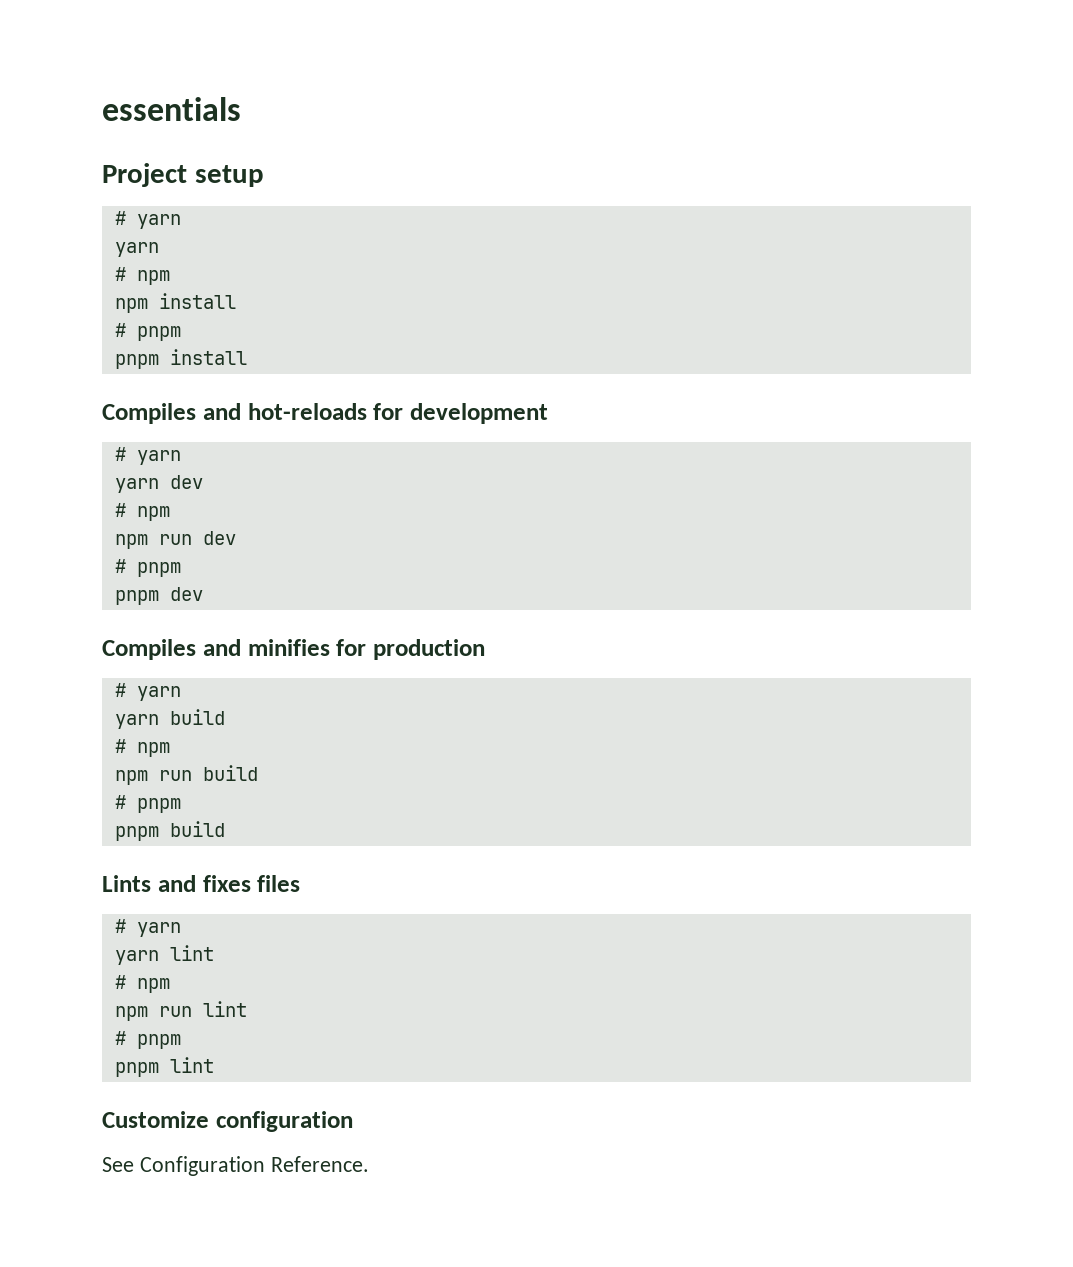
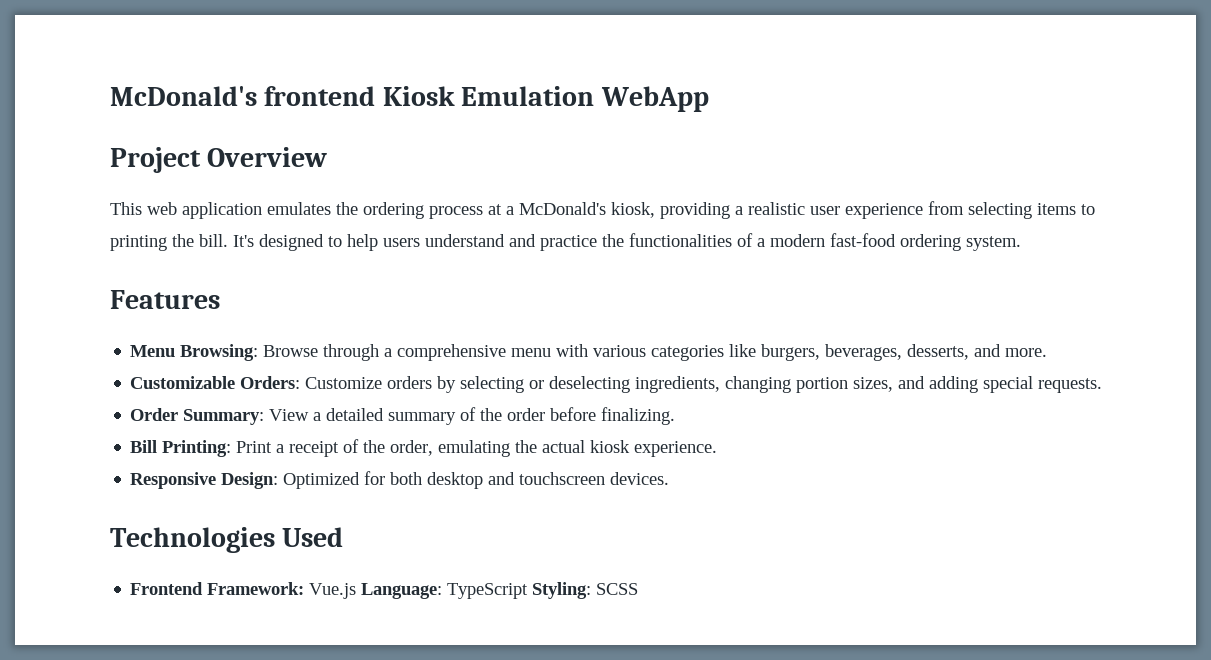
- essentials
- Project setup
- # yarn
- yarn
- # npm
- npm install
- # pnpm
- pnpm install
- Compiles and hot-reloads for development
- # yarn
- yarn dev
- # npm
- npm run dev
- # pnpm
- pnpm dev
- Compiles and minifies for production
- # yarn
- yarn build
- # npm
- npm run build
- # pnpm
- pnpm build
- Lints and fixes files
- # yarn
- yarn lint
- # npm
- npm run lint
- # pnpm
- pnpm lint
- Customize configuration
- See Configuration Reference.
+ McDonald's frontend Kiosk Emulation WebApp
+ Project Overview
+ This web application emulates the ordering process at a McDonald's kiosk, providing a realistic user experience from selecting items to printing the bill. It's designed to help users understand and practice the functionalities of a modern fast-food ordering system.
+ Features
+ Menu Browsing: Browse through a comprehensive menu with various categories like burgers, beverages, desserts, and more.
+ Customizable Orders: Customize orders by selecting or deselecting ingredients, changing portion sizes, and adding special requests.
+ Order Summary: View a detailed summary of the order before finalizing.
+ Bill Printing: Print a receipt of the order, emulating the actual kiosk experience.
+ Responsive Design: Optimized for both desktop and touchscreen devices.
+ Technologies Used
+ Frontend Framework: Vue.js Language: TypeScript Styling: SCSS

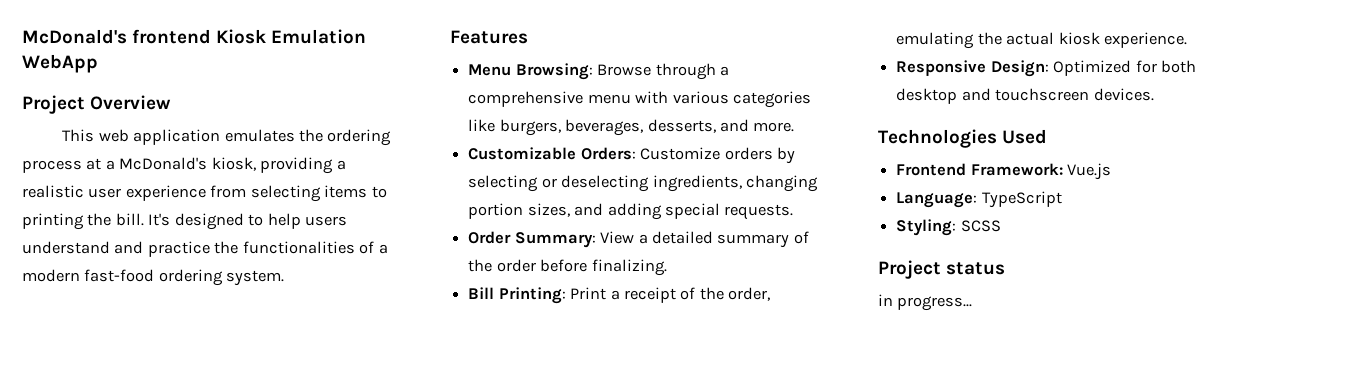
- Frontend Framework: Vue.js Language: TypeScript Styling: SCSS
+ Frontend Framework: Vue.js
+ Language: TypeScript
+ Styling: SCSS
+ Project status
+ in progress...

